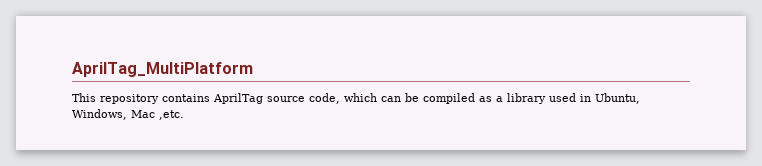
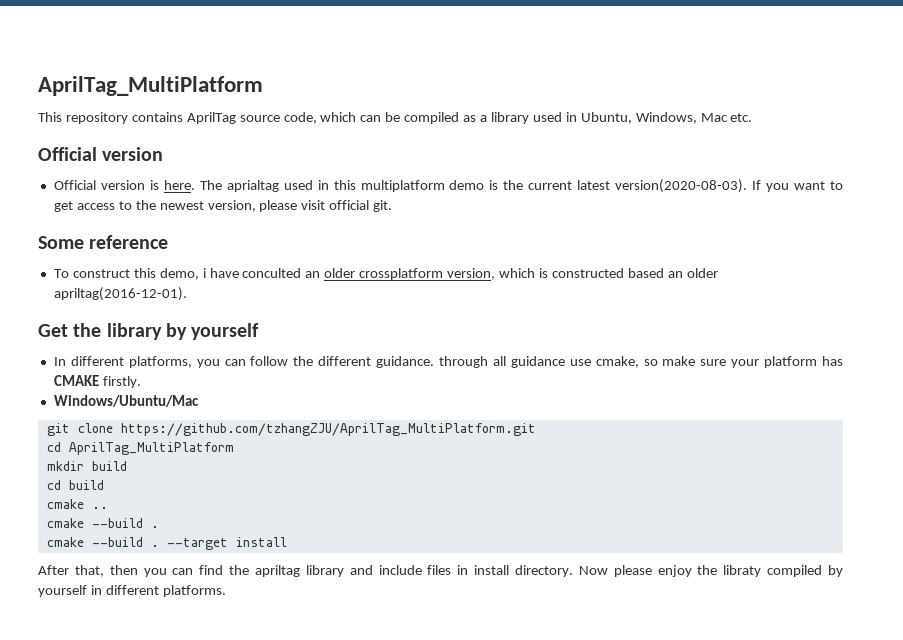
- This repository contains AprilTag source code, which can be compiled as a library used in Ubuntu, Windows, Mac ,etc.
+ This repository contains AprilTag source code, which can be compiled as a library used in Ubuntu, Windows, Mac etc.
+ Official version
+ Official version is here. The aprialtag used in this multiplatform demo is the current latest version(2020-08-03). If you want to get access to the newest version, please visit official git.
+ Some reference
+ To construct this demo, i have conculted an older crossplatform version, which is constructed based an older apriltag(2016-12-01).
+ Get the library by yourself
+ In different platforms, you can follow the different guidance. through all guidance use cmake, so make sure your platform has CMAKE firstly.
+ Windows/Ubuntu/Mac
+ git clone https://github.com/tzhangZJU/AprilTag_MultiPlatform.git
+ cd AprilTag_MultiPlatform
+ mkdir build
+ cd build
+ cmake ..
+ cmake --build .
+ cmake --build . --target install
+ After that, then you can find the apriltag library and include files in install directory. Now please enjoy the libraty compiled by yourself in different platforms.

